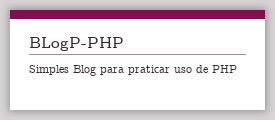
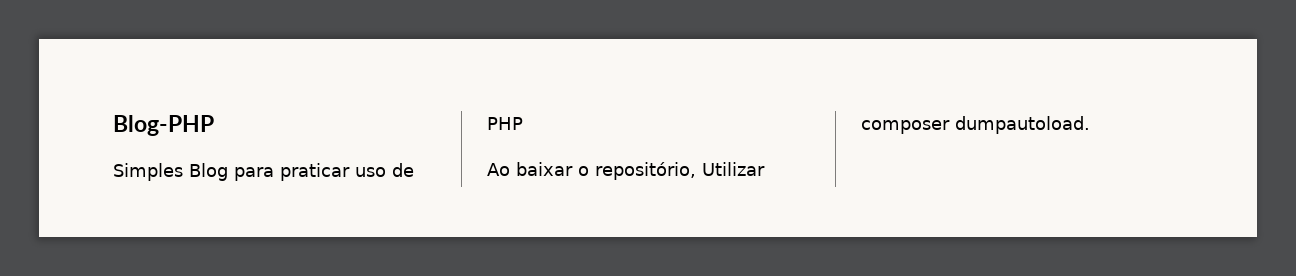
- BLogP-PHP
+ Blog-PHP
+ Ao baixar o repositório, Utilizar composer dumpautoload.

